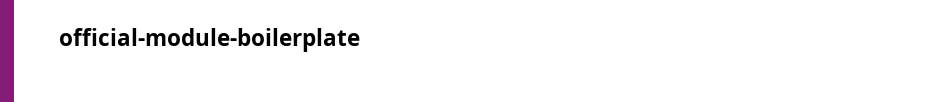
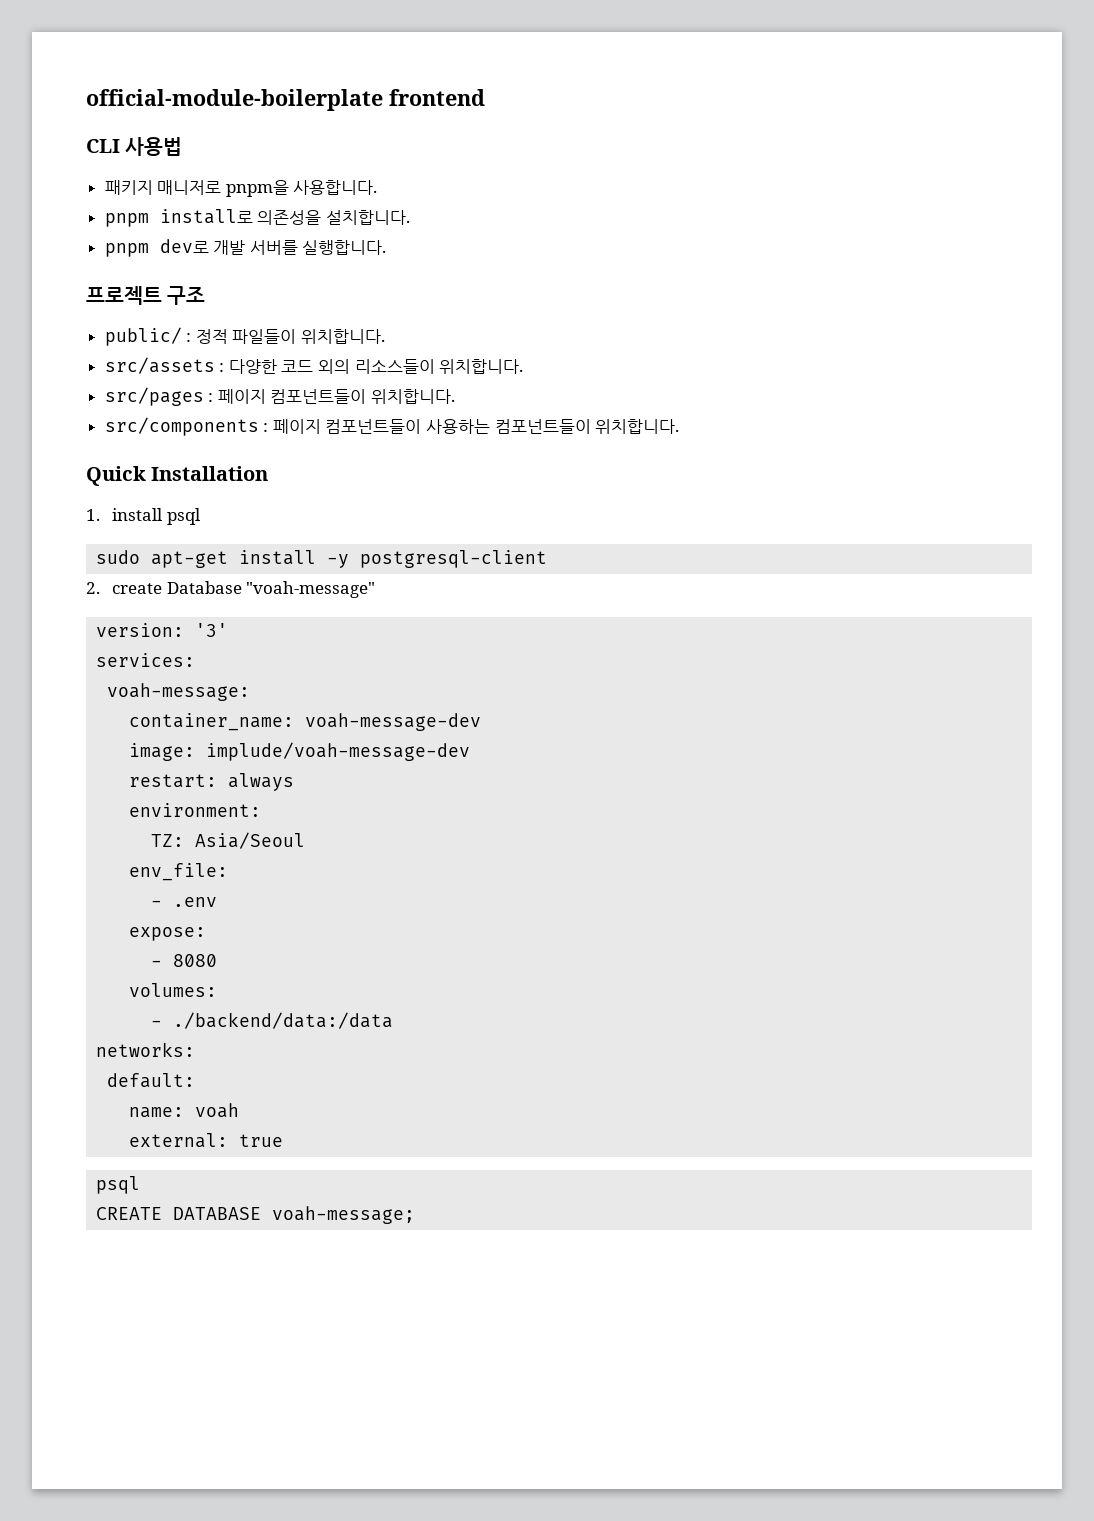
- official-module-boilerplate
+ official-module-boilerplate frontend
+ CLI 사용법
+ 패키지 매니저로 pnpm을 사용합니다.
+ pnpm install로 의존성을 설치합니다.
+ pnpm dev로 개발 서버를 실행합니다.
+ 프로젝트 구조
+ public/ : 정적 파일들이 위치합니다.
+ src/assets : 다양한 코드 외의 리소스들이 위치합니다.
+ src/pages : 페이지 컴포넌트들이 위치합니다.
+ src/components : 페이지 컴포넌트들이 사용하는 컴포넌트들이 위치합니다.
+ Quick Installation
+ 1. install psql
+ sudo apt-get install -y postgresql-client
+ 2. create Database "voah-message"
+ version: '3'
+ services:
+ voah-message:
+ container_name: voah-message-dev
+ image: implude/voah-message-dev
+ restart: always
+ environment:
+ TZ: Asia/Seoul
+ env_file:
+ - .env
+ expose:
+ - 8080
+ volumes:
+ - ./backend/data:/data
+ networks:
+ default:
+ name: voah
+ external: true
+ psql
+ CREATE DATABASE voah-message;

